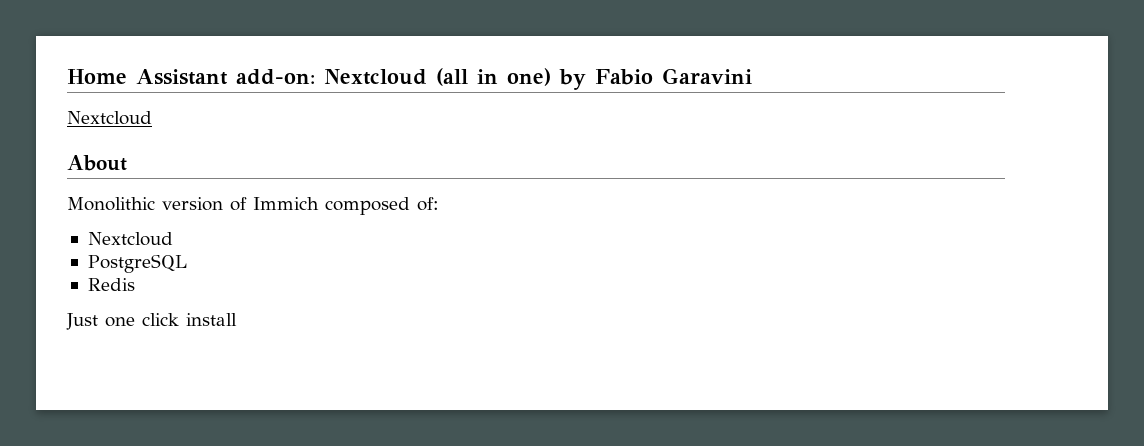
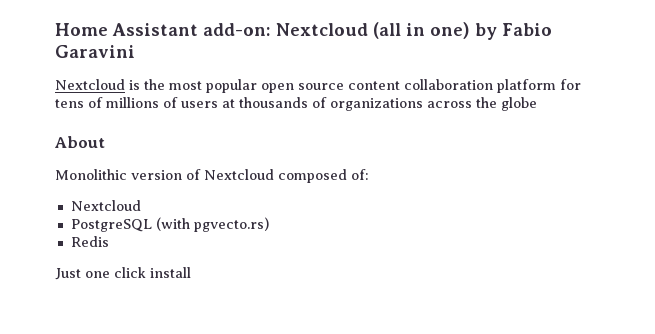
  Home Assistant add-on: Nextcloud (all in one) by Fabio Garavini
- Nextcloud
+ Nextcloud is the most popular open source content collaboration platform for tens of millions of users at thousands of organizations across the globe
- Monolithic version of Immich composed of:
+ Monolithic version of Nextcloud composed of:
- PostgreSQL
+ PostgreSQL (with pgvecto.rs)

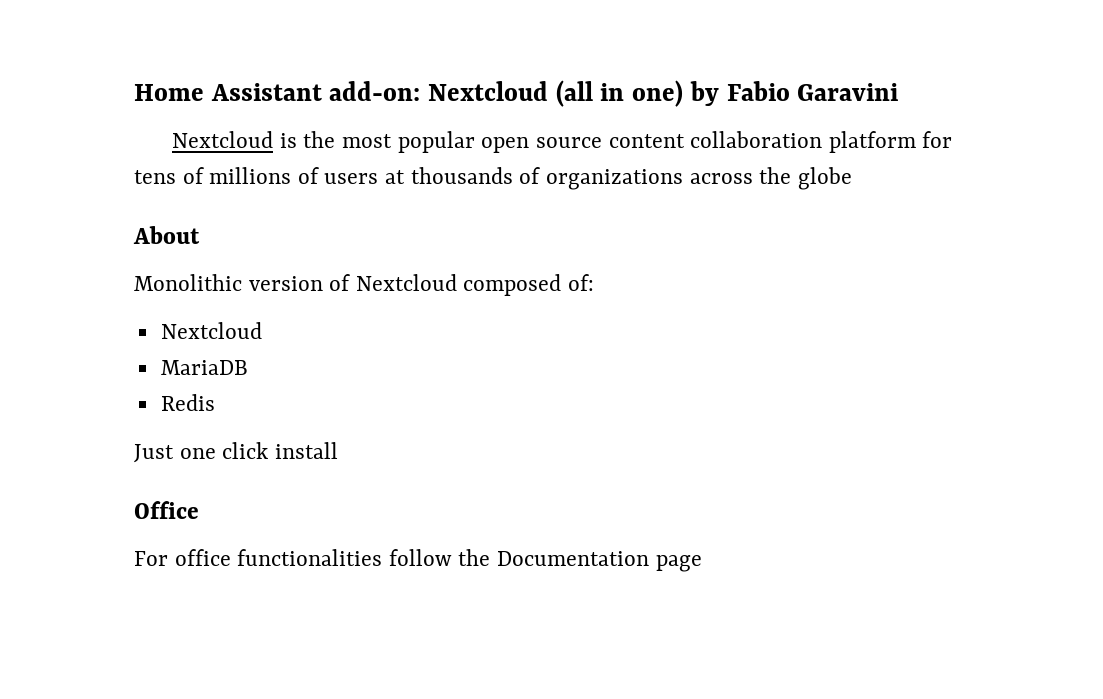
- PostgreSQL (with pgvecto.rs)
+ MariaDB
+ Office
+ For office functionalities follow the Documentation page

